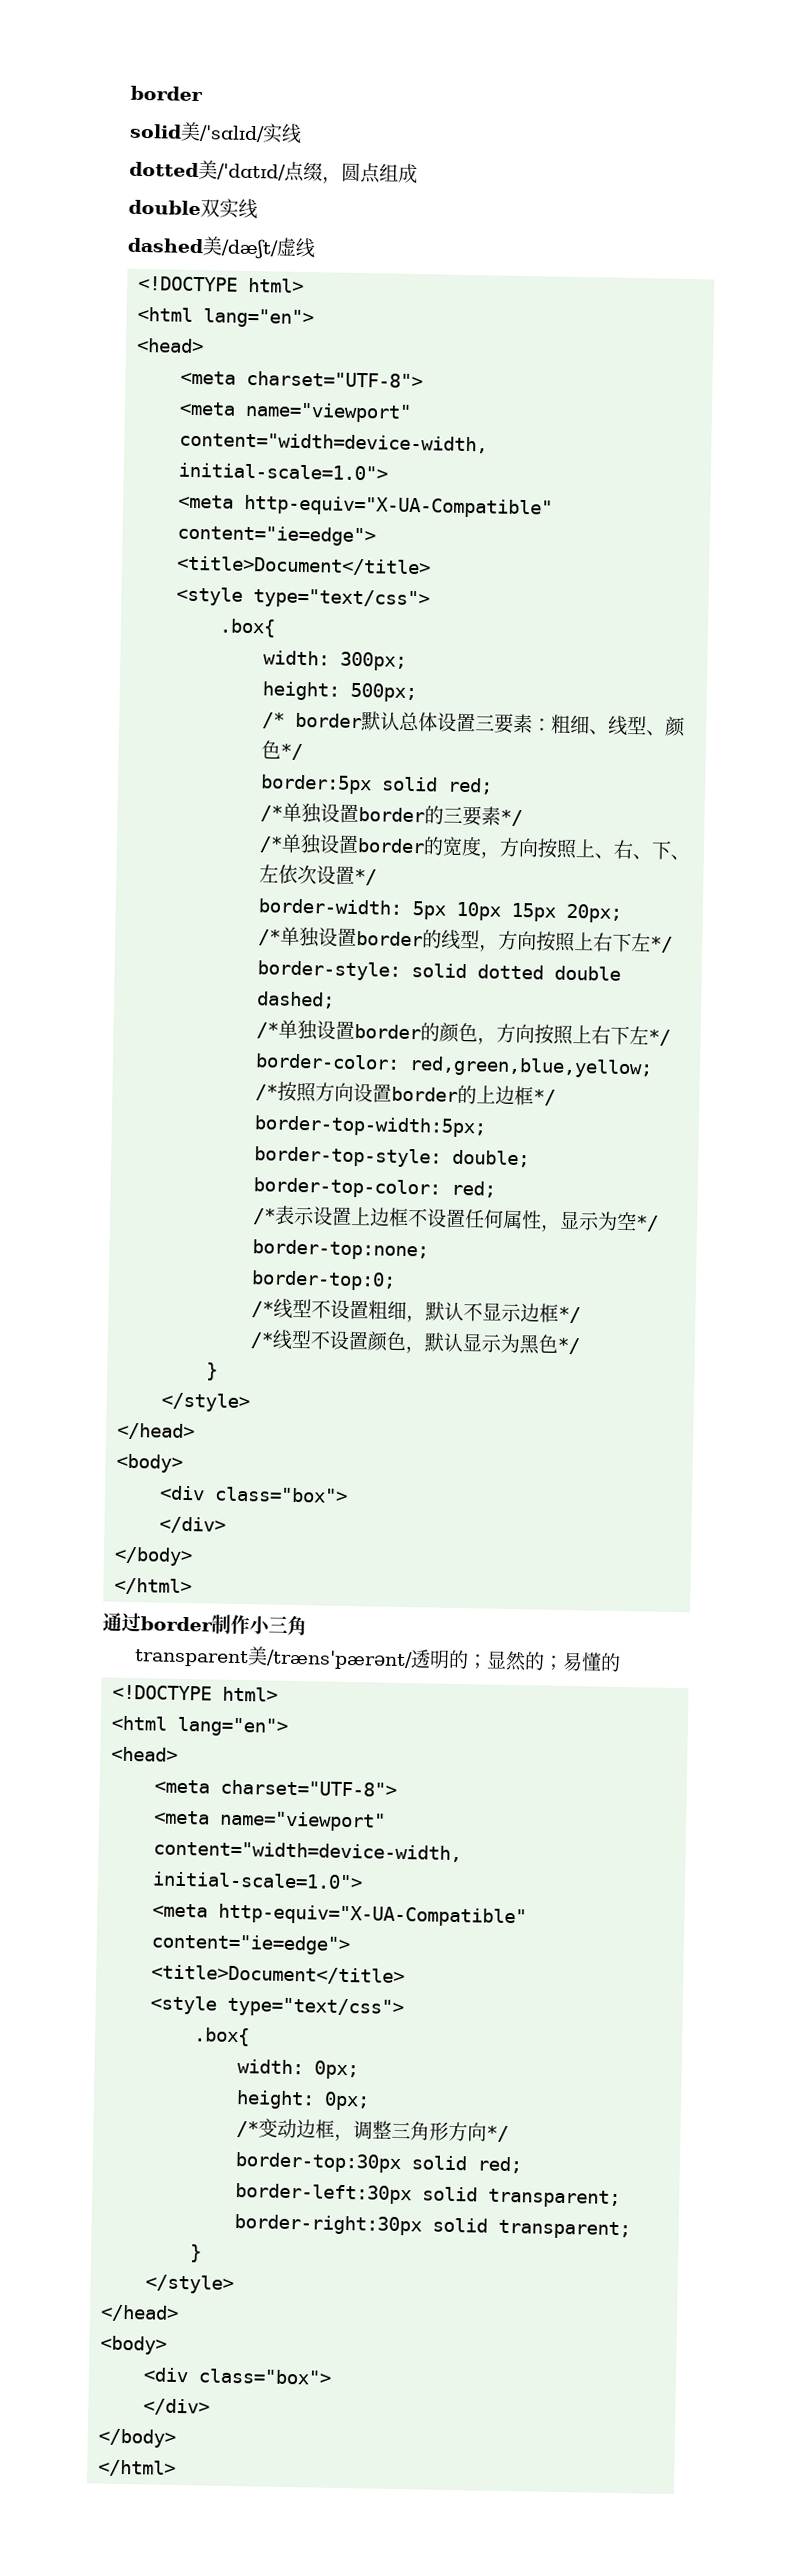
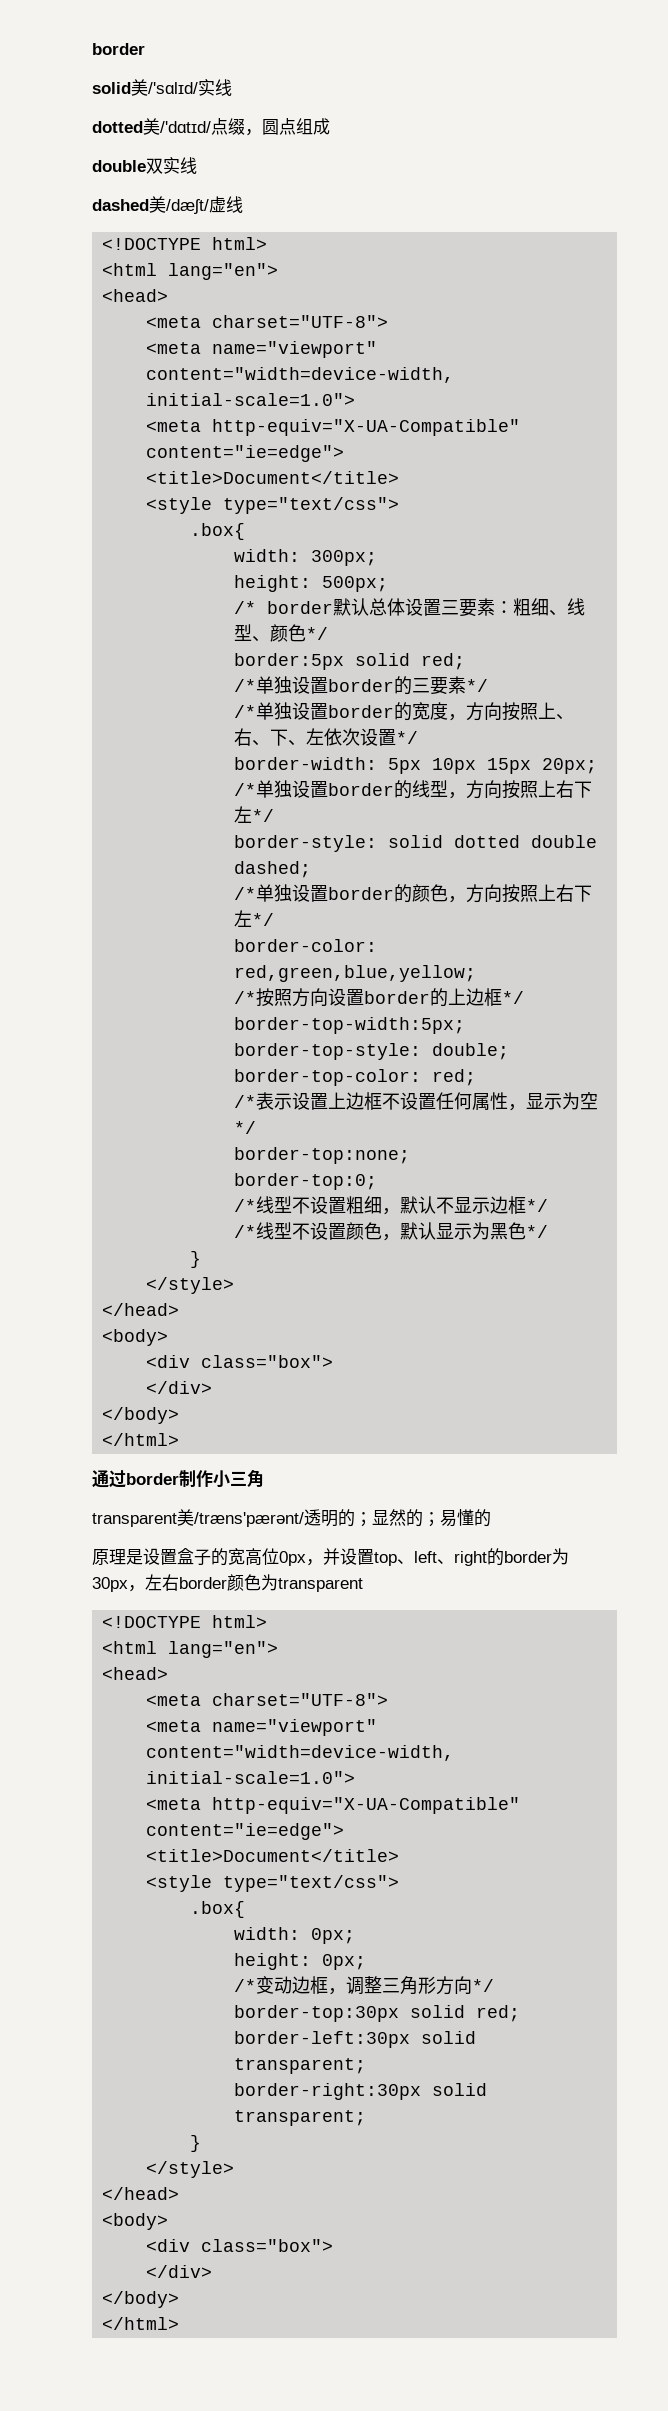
+ 原理是设置盒子的宽高位0px，并设置top、left、right的border为30px，左右border颜色为transparent

